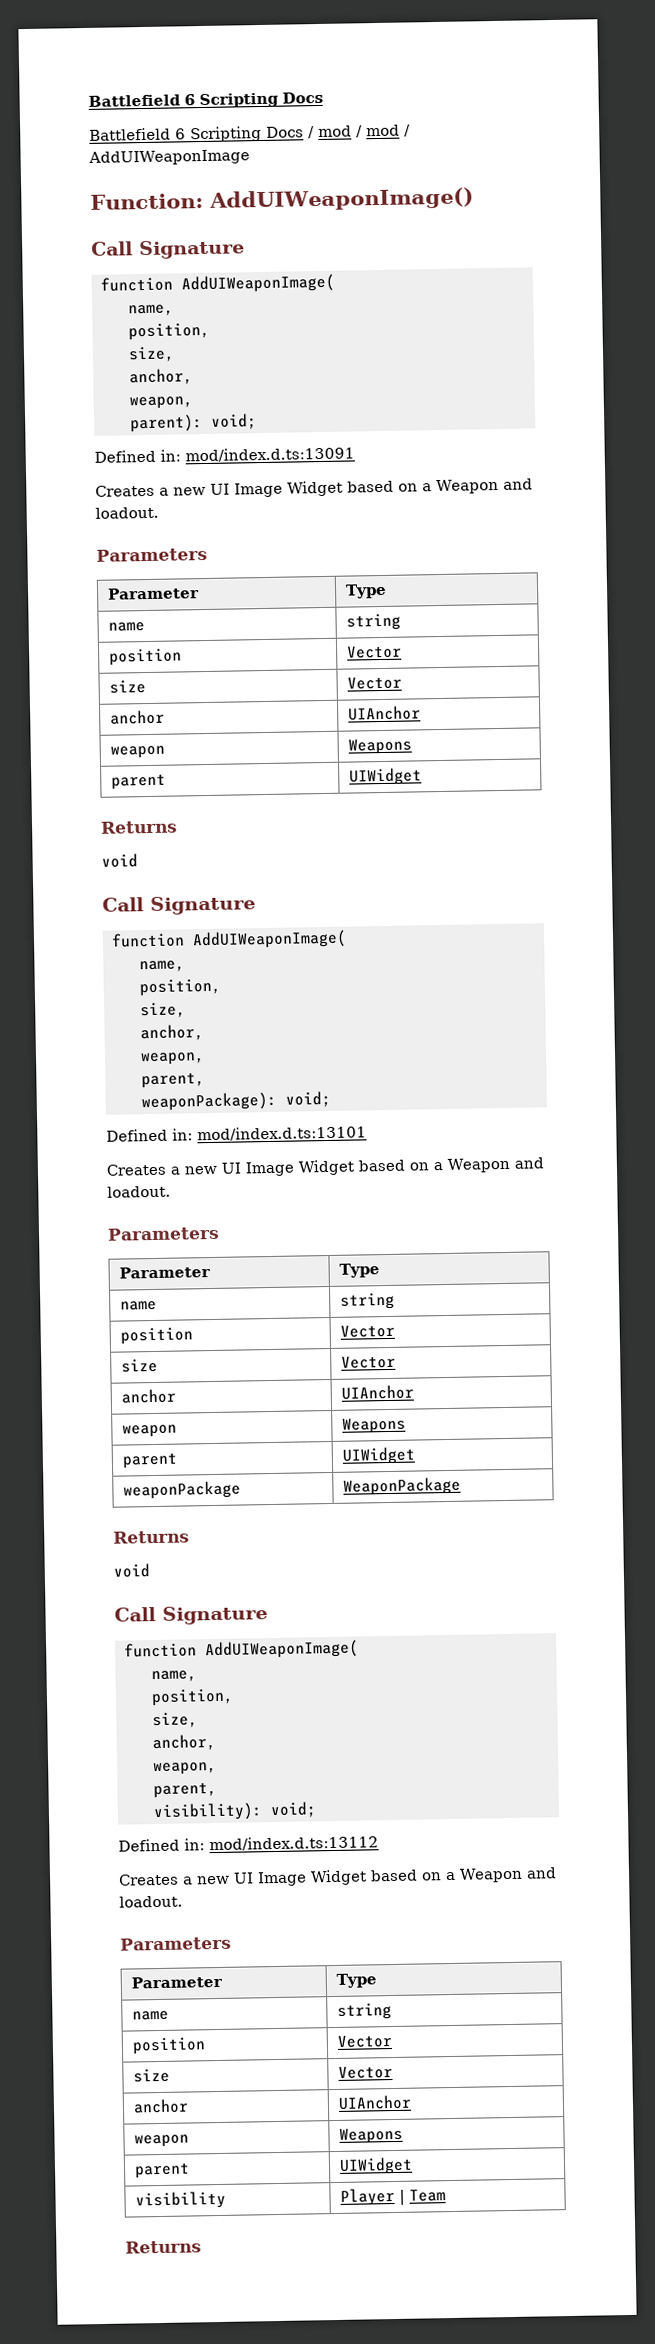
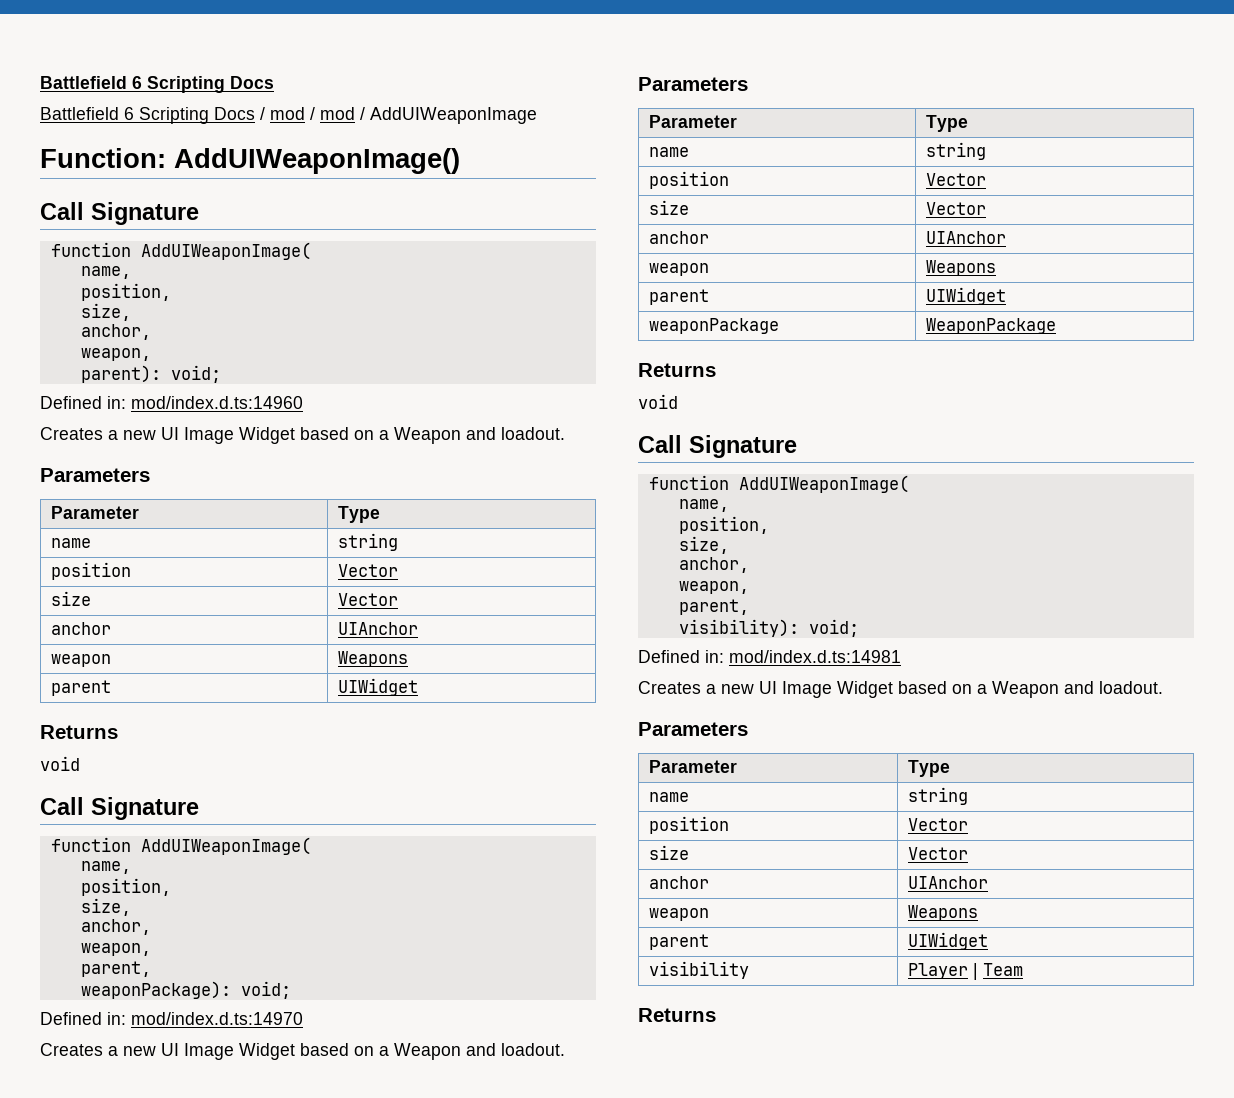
- Defined in: mod/index.d.ts:13091
+ Defined in: mod/index.d.ts:14960
- Defined in: mod/index.d.ts:13101
+ Defined in: mod/index.d.ts:14970
- Defined in: mod/index.d.ts:13112
+ Defined in: mod/index.d.ts:14981

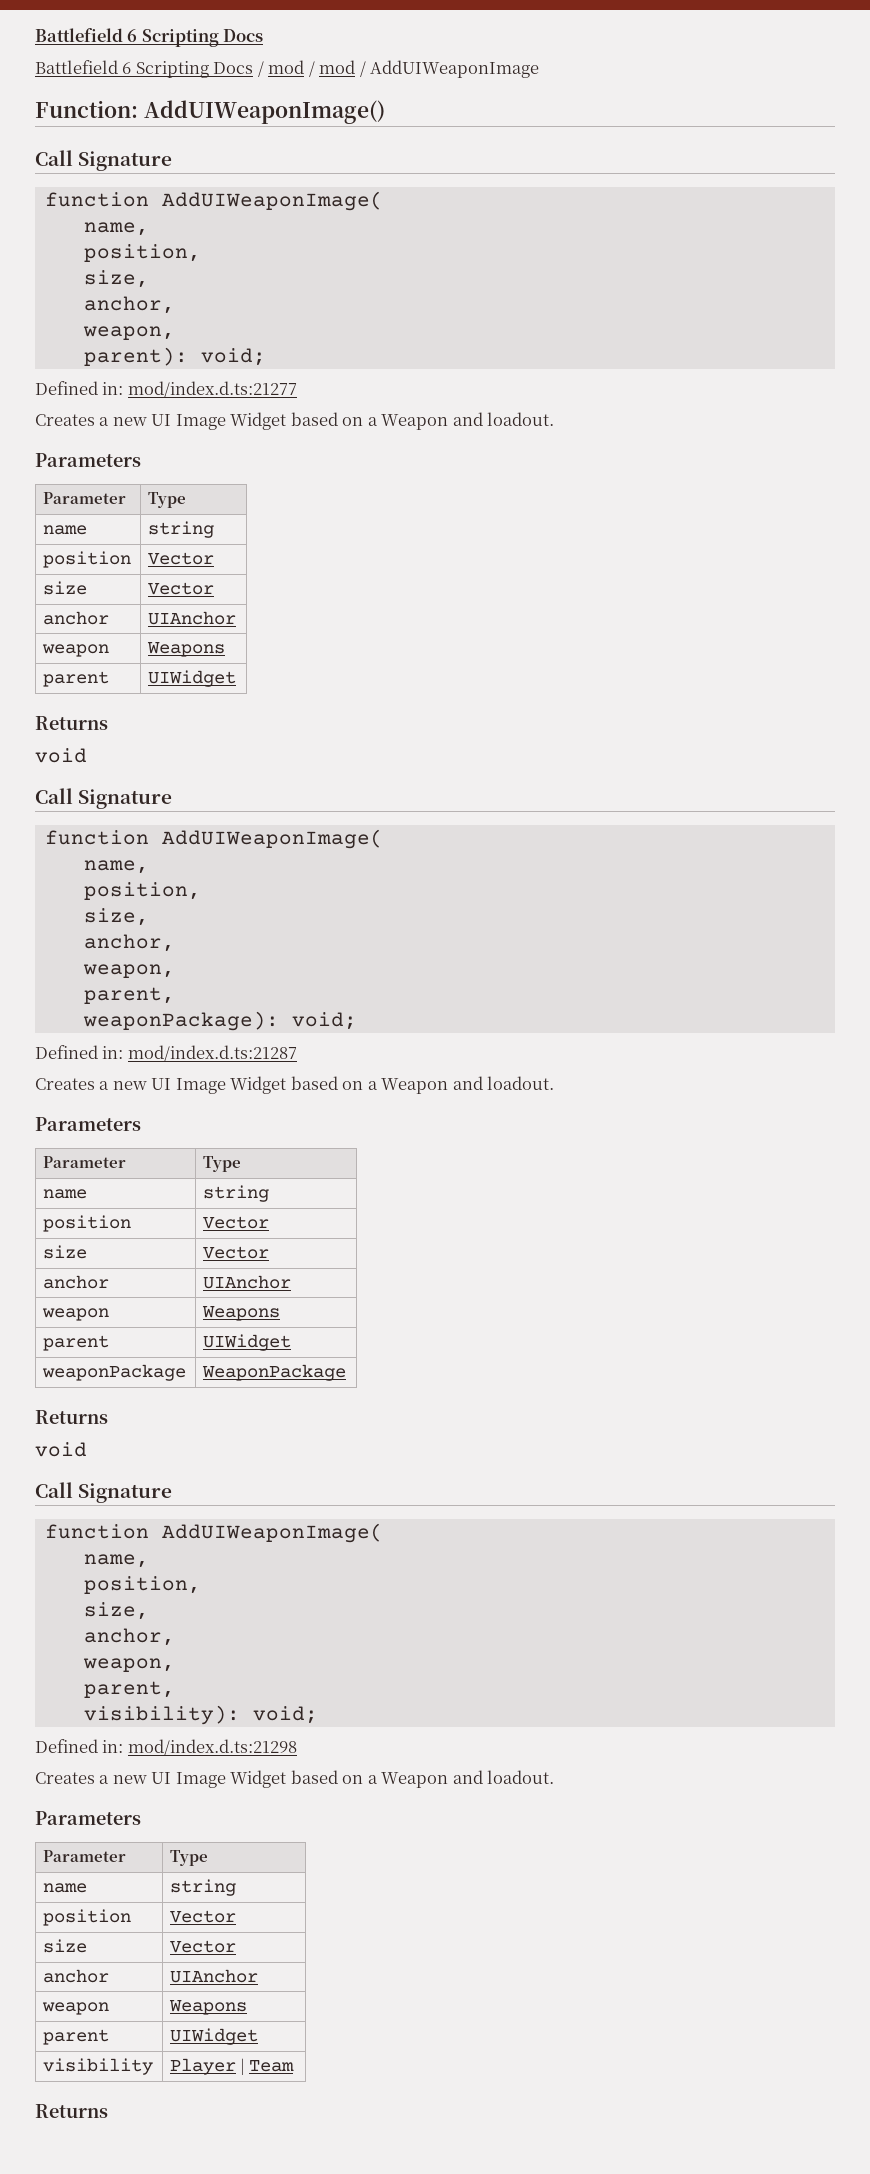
- Defined in: mod/index.d.ts:14960
+ Defined in: mod/index.d.ts:21277
- Defined in: mod/index.d.ts:14970
+ Defined in: mod/index.d.ts:21287
- Defined in: mod/index.d.ts:14981
+ Defined in: mod/index.d.ts:21298

